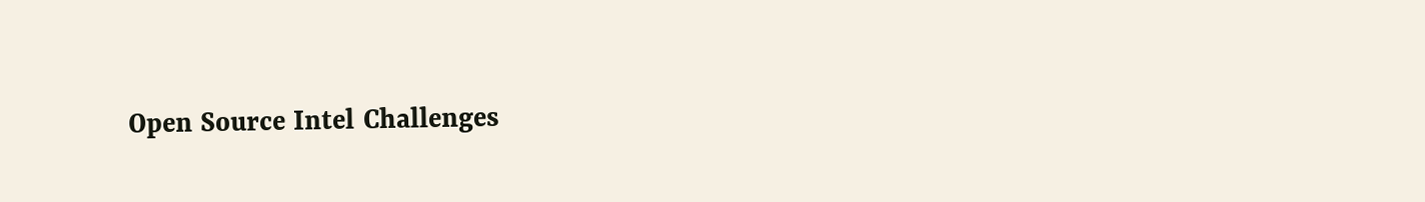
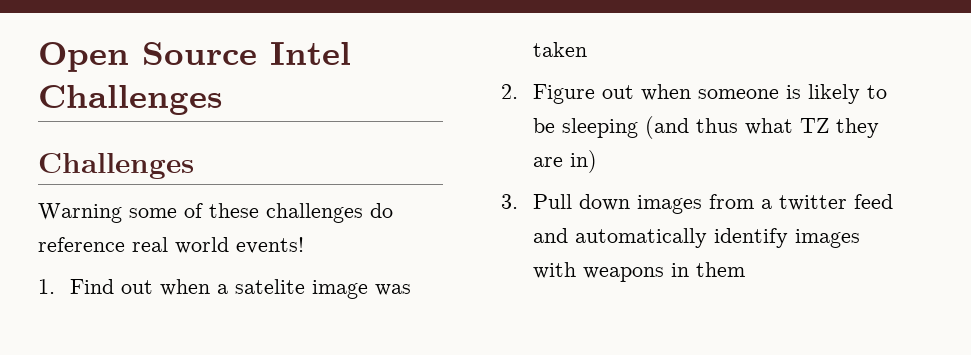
  Open Source Intel Challenges
+ Challenges
+ Warning some of these challenges do reference real world events!
+ 1. Find out when a satelite image was taken
+ 2. Figure out when someone is likely to be sleeping (and thus what TZ they are in)
+ 3. Pull down images from a twitter feed and automatically identify images with weapons in them

